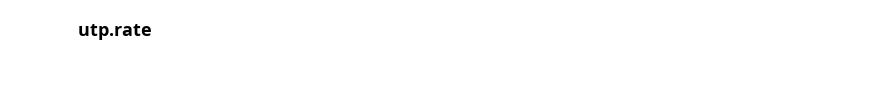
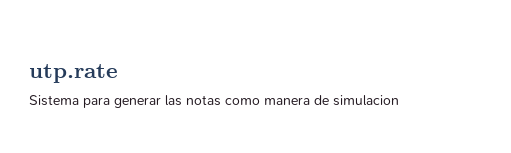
+ Sistema para generar las notas como manera de simulacion

